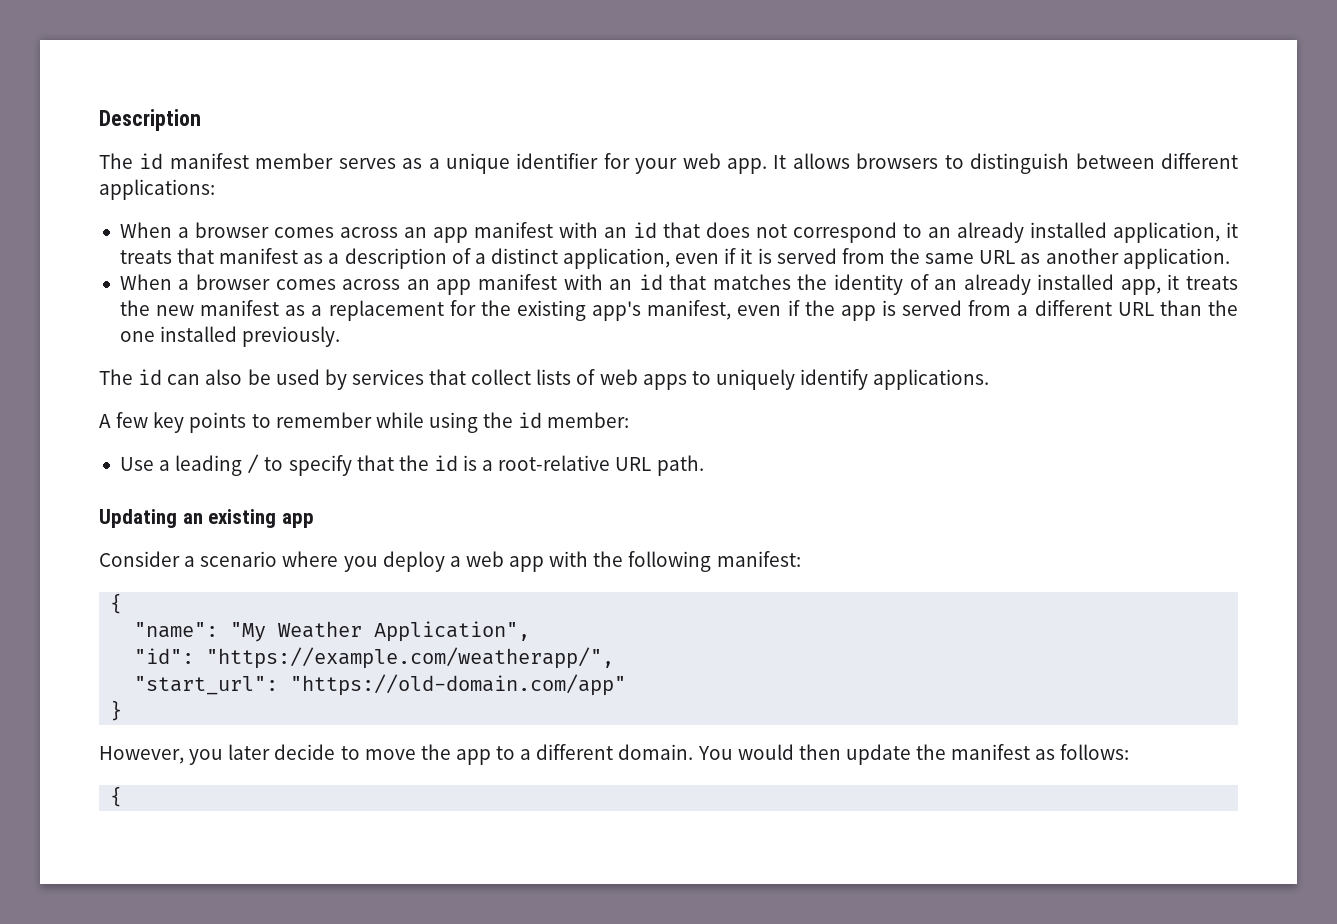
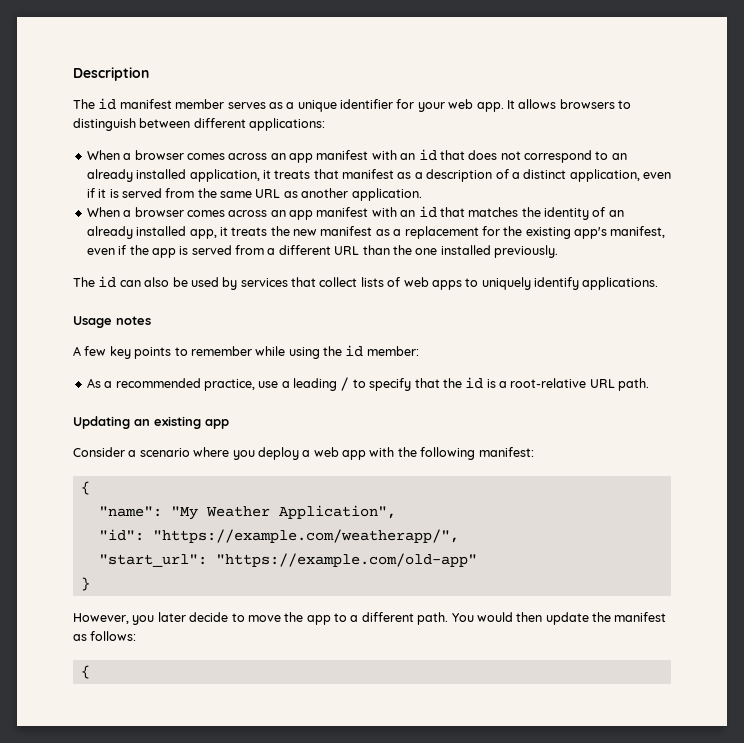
+ Usage notes
- Use a leading / to specify that the id is a root-relative URL path.
+ As a recommended practice, use a leading / to specify that the id is a root-relative URL path.
- "start_url": "https://old-domain.com/app"
+ "start_url": "https://example.com/old-app"
- However, you later decide to move the app to a different domain.
+ However, you later decide to move the app to a different path.

